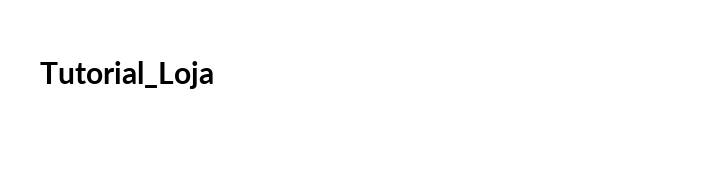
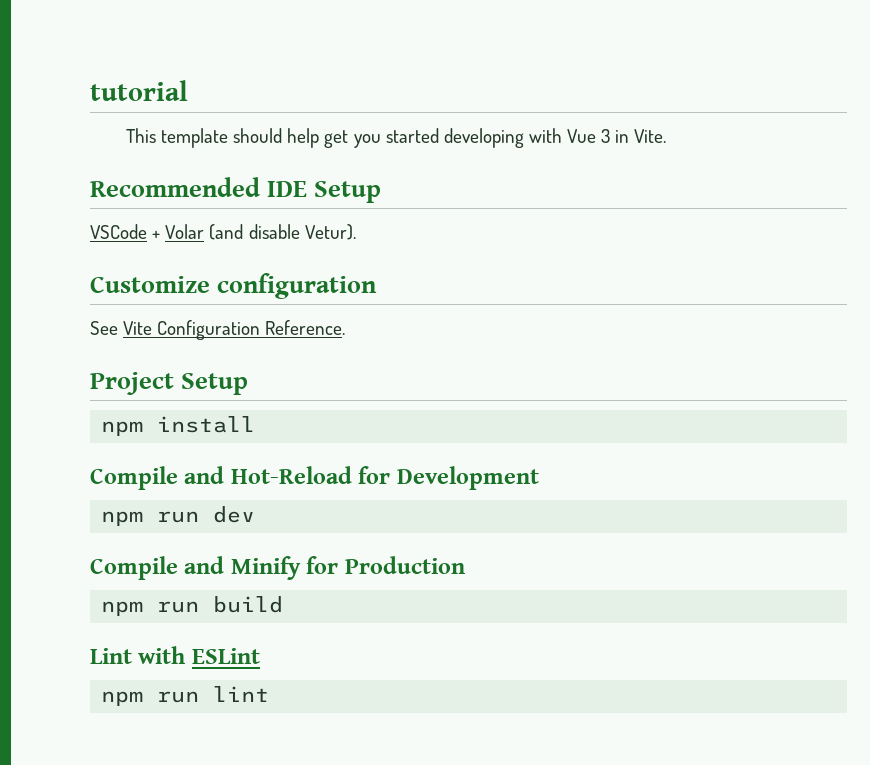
- Tutorial_Loja
+ tutorial
+ This template should help get you started developing with Vue 3 in Vite.
+ Recommended IDE Setup
+ VSCode + Volar (and disable Vetur).
+ Customize configuration
+ See Vite Configuration Reference.
+ Project Setup
+ npm install
+ Compile and Hot-Reload for Development
+ npm run dev
+ Compile and Minify for Production
+ npm run build
+ Lint with ESLint
+ npm run lint

